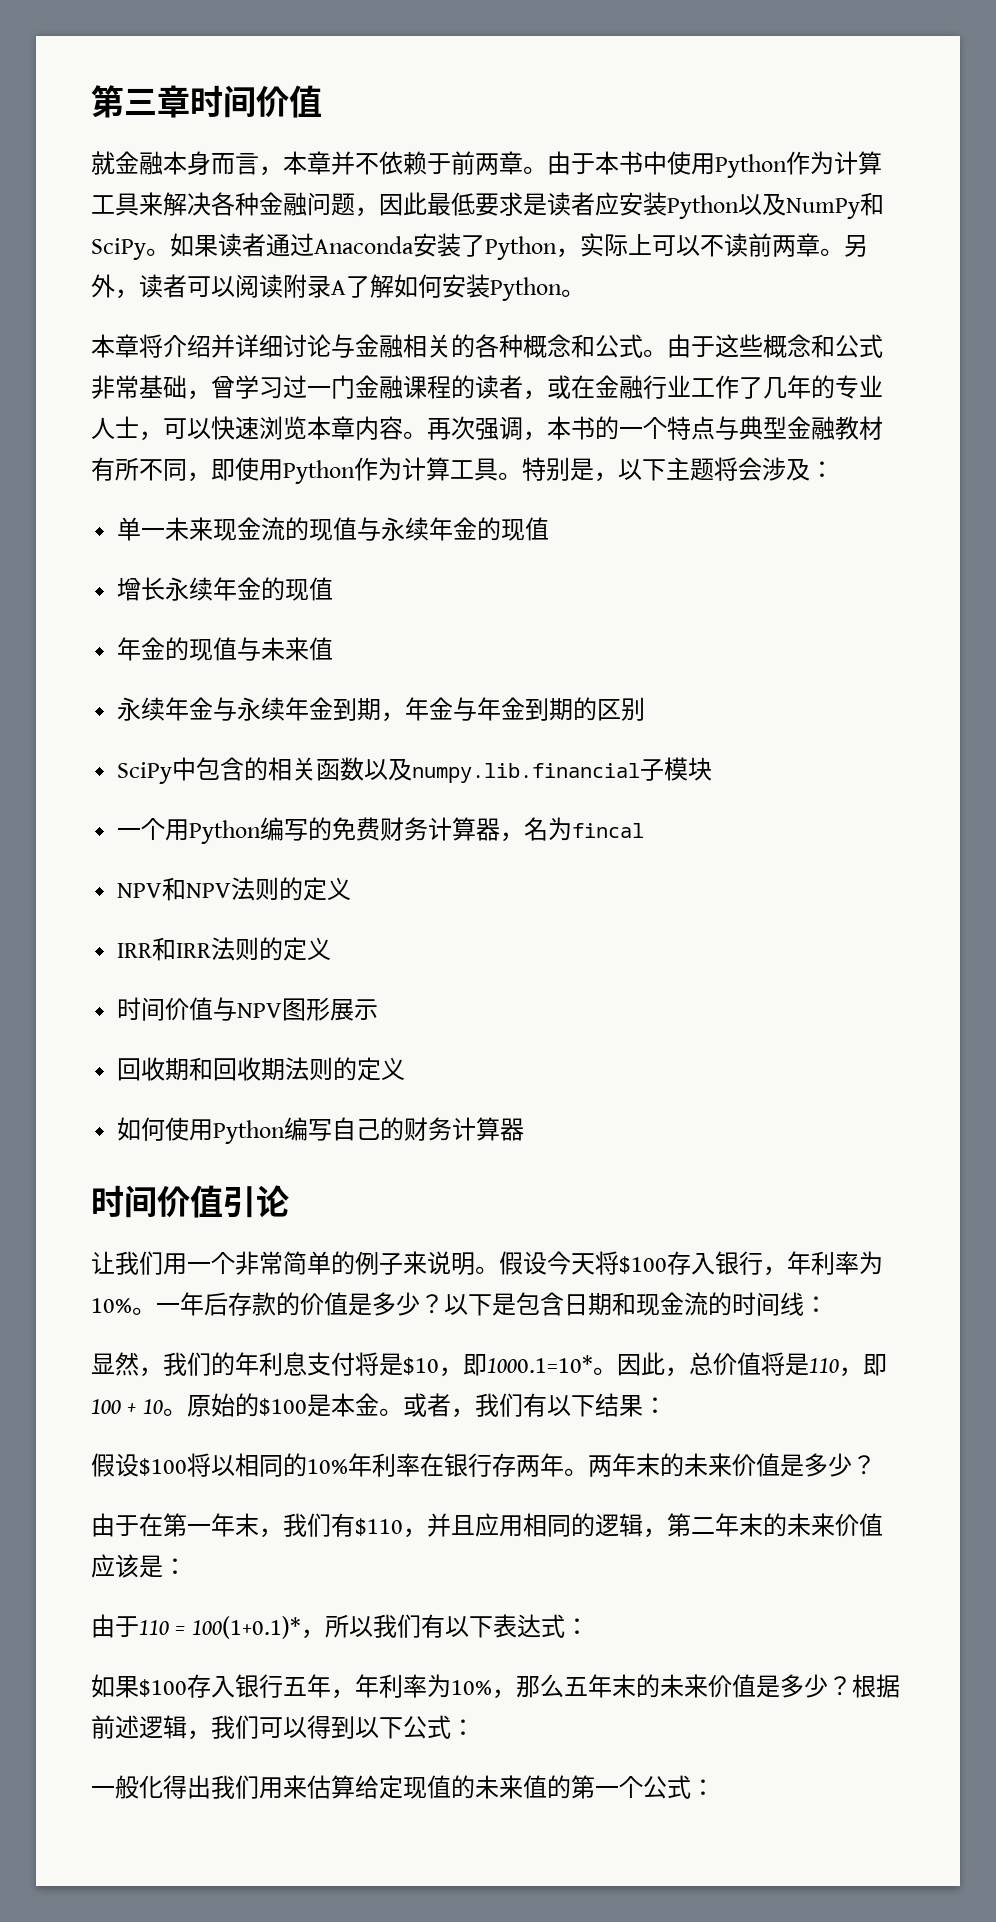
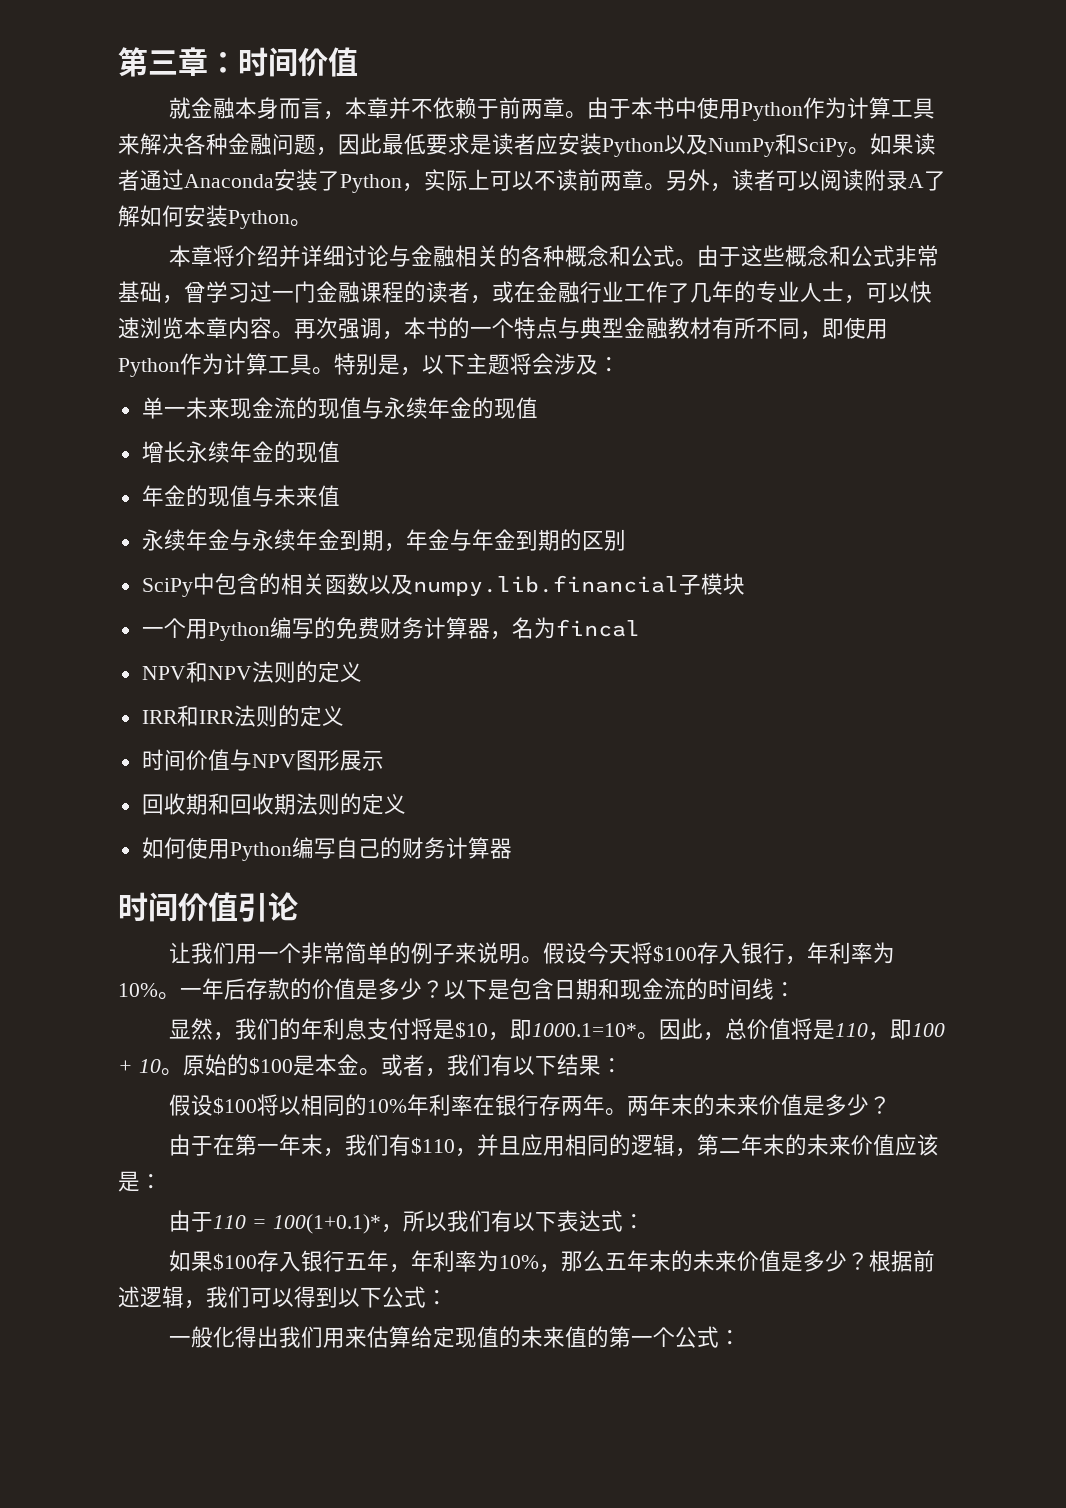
- 第三章时间价值
+ 第三章：时间价值

